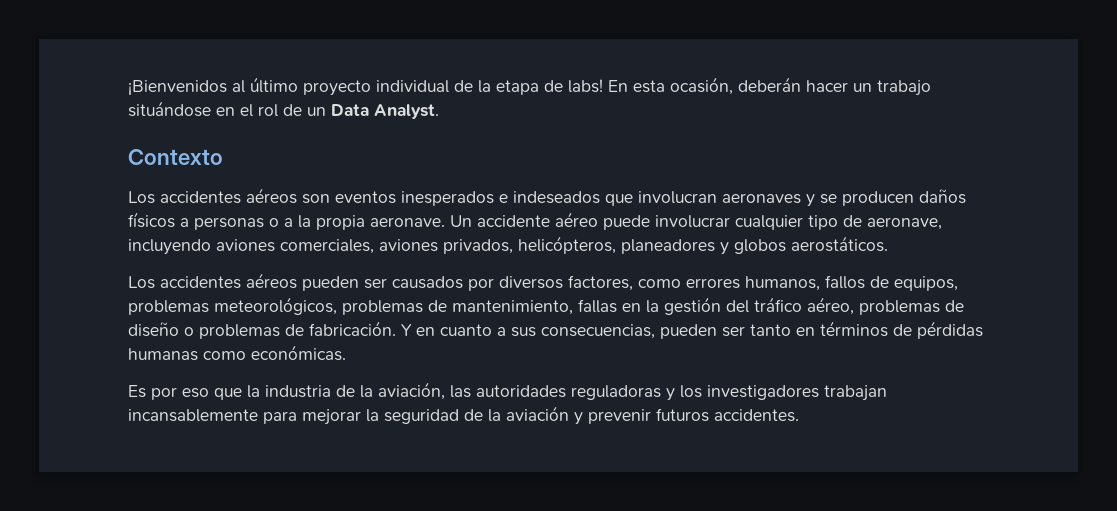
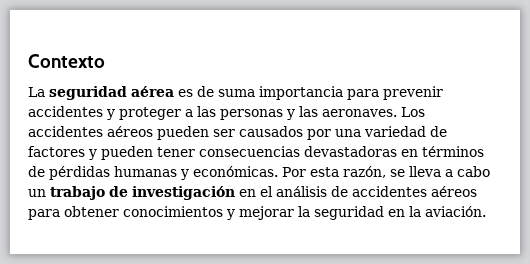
- ¡Bienvenidos al último proyecto individual de la etapa de labs! En esta ocasión, deberán hacer un trabajo situándose en el rol de un Data Analyst.
  Contexto
- Los accidentes aéreos son eventos inesperados e indeseados que involucran aeronaves y se producen daños físicos a personas o a la propia aeronave. Un accidente aéreo puede involucrar cualquier tipo de aeronave, incluyendo aviones comerciales, aviones privados, helicópteros, planeadores y globos aerostáticos.
- Los accidentes aéreos pueden ser causados por diversos factores, como errores humanos, fallos de equipos, problemas meteorológicos, problemas de mantenimiento, fallas en la gestión del tráfico aéreo, problemas de diseño o problemas de fabricación. Y en cuanto a sus consecuencias, pueden ser tanto en términos de pérdidas humanas como económicas.
- Es por eso que la industria de la aviación, las autoridades reguladoras y los investigadores trabajan incansablemente para mejorar la seguridad de la aviación y prevenir futuros accidentes.
+ La seguridad aérea es de suma importancia para prevenir accidentes y proteger a las personas y las aeronaves. Los accidentes aéreos pueden ser causados por una variedad de factores y pueden tener consecuencias devastadoras en términos de pérdidas humanas y económicas. Por esta razón, se lleva a cabo un trabajo de investigación en el análisis de accidentes aéreos para obtener conocimientos y mejorar la seguridad en la aviación.

